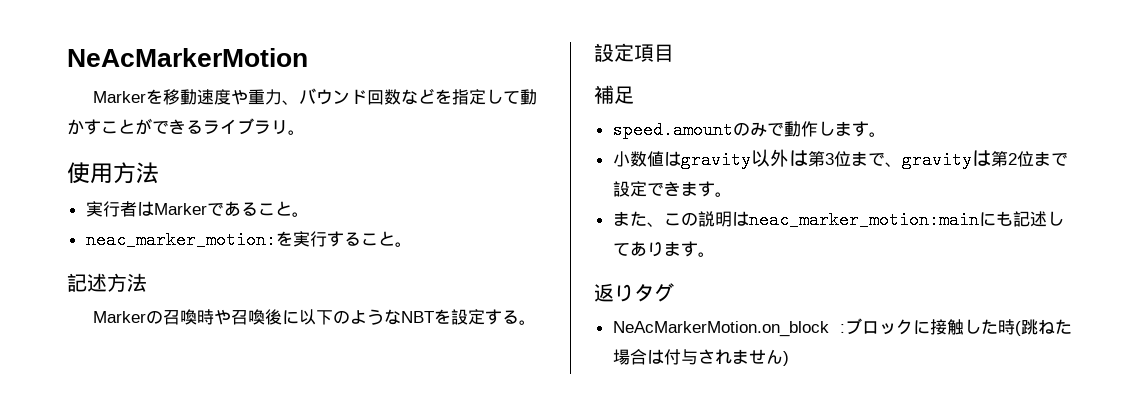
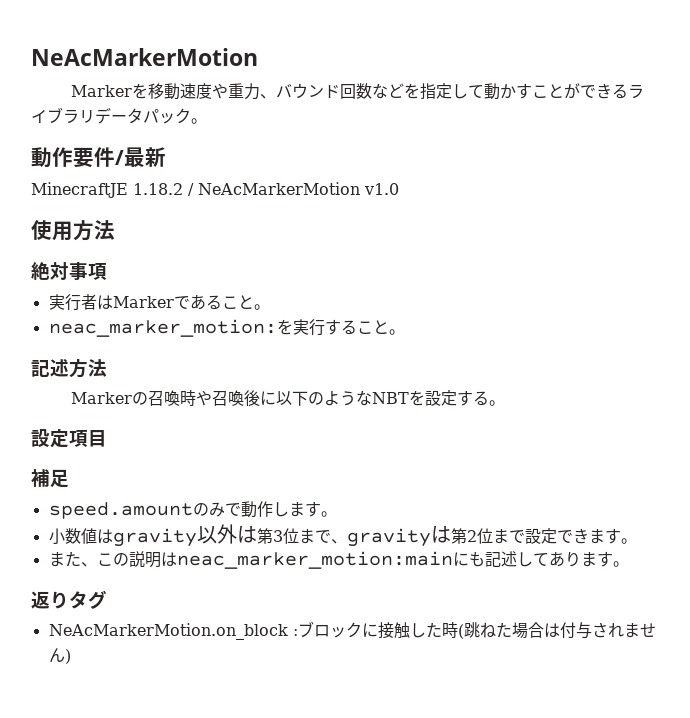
- Markerを移動速度や重力、バウンド回数などを指定して動かすことができるライブラリ。
+ Markerを移動速度や重力、バウンド回数などを指定して動かすことができるライブラリデータパック。
+ 動作要件/最新
+ MinecraftJE 1.18.2 / NeAcMarkerMotion v1.0
+ 絶対事項

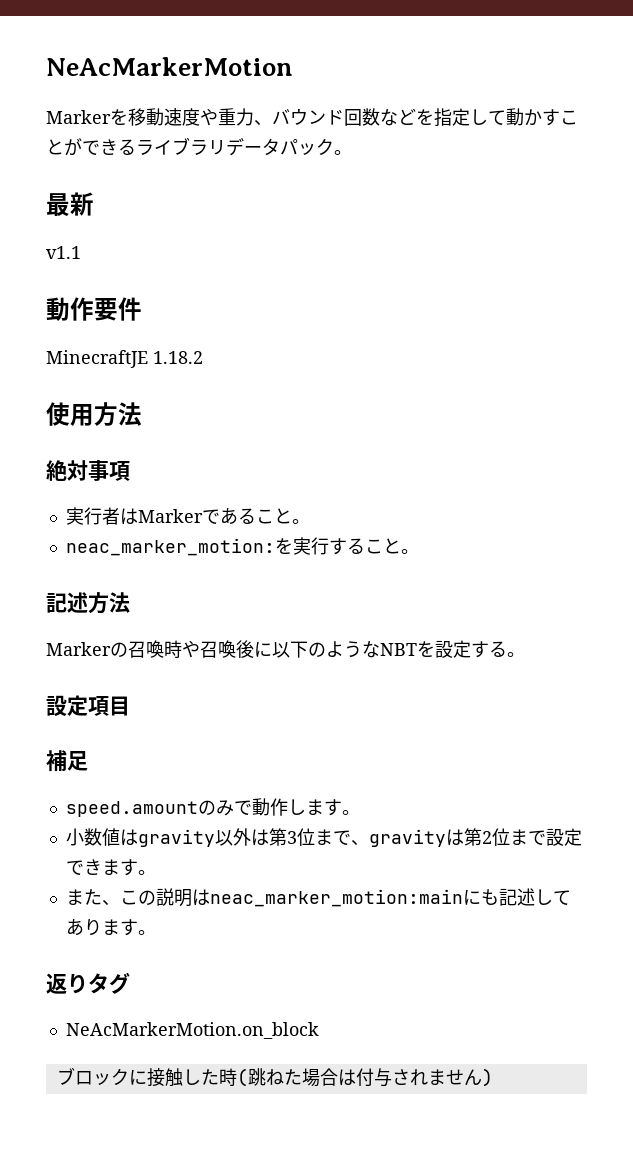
+ 最新
+ v1.1
- 動作要件/最新
+ 動作要件
- MinecraftJE 1.18.2 / NeAcMarkerMotion v1.0
+ MinecraftJE 1.18.2
- NeAcMarkerMotion.on_block :ブロックに接触した時(跳ねた場合は付与されません)
+ NeAcMarkerMotion.on_block
+ ブロックに接触した時(跳ねた場合は付与されません)

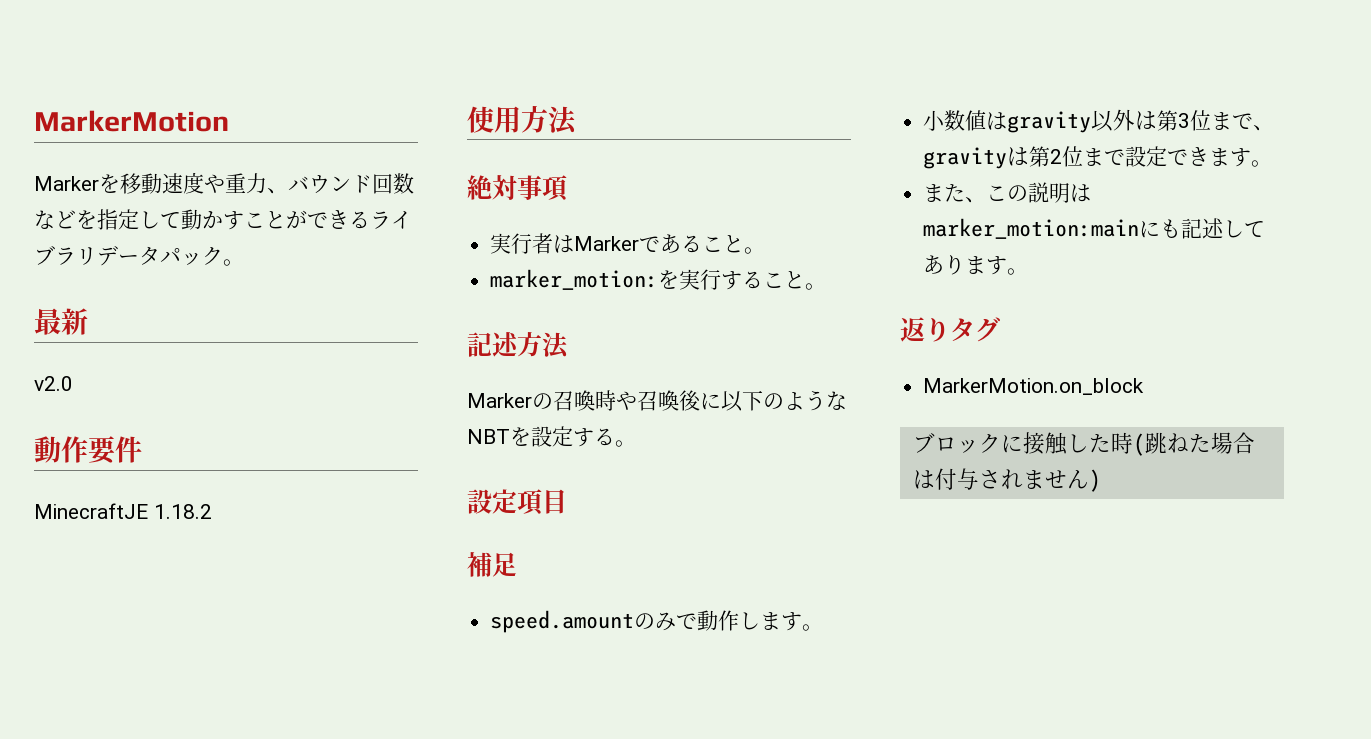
- NeAcMarkerMotion
+ MarkerMotion
- v1.1
+ v2.0
- neac_marker_motion:を実行すること。
+ marker_motion:を実行すること。
- また、この説明はneac_marker_motion:mainにも記述してあります。
+ また、この説明はmarker_motion:mainにも記述してあります。
- NeAcMarkerMotion.on_block
+ MarkerMotion.on_block

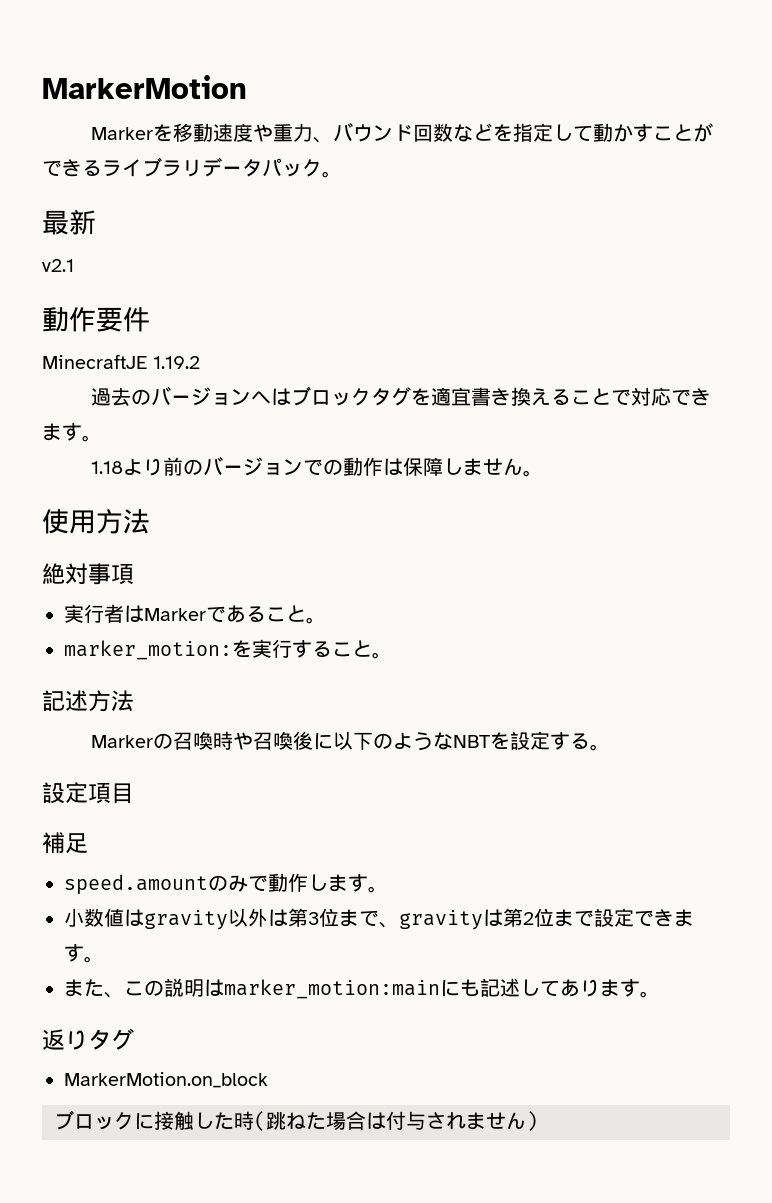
- v2.0
+ v2.1
- MinecraftJE 1.18.2
+ MinecraftJE 1.19.2
+ 過去のバージョンへはブロックタグを適宜書き換えることで対応できます。
+ 1.18より前のバージョンでの動作は保障しません。

